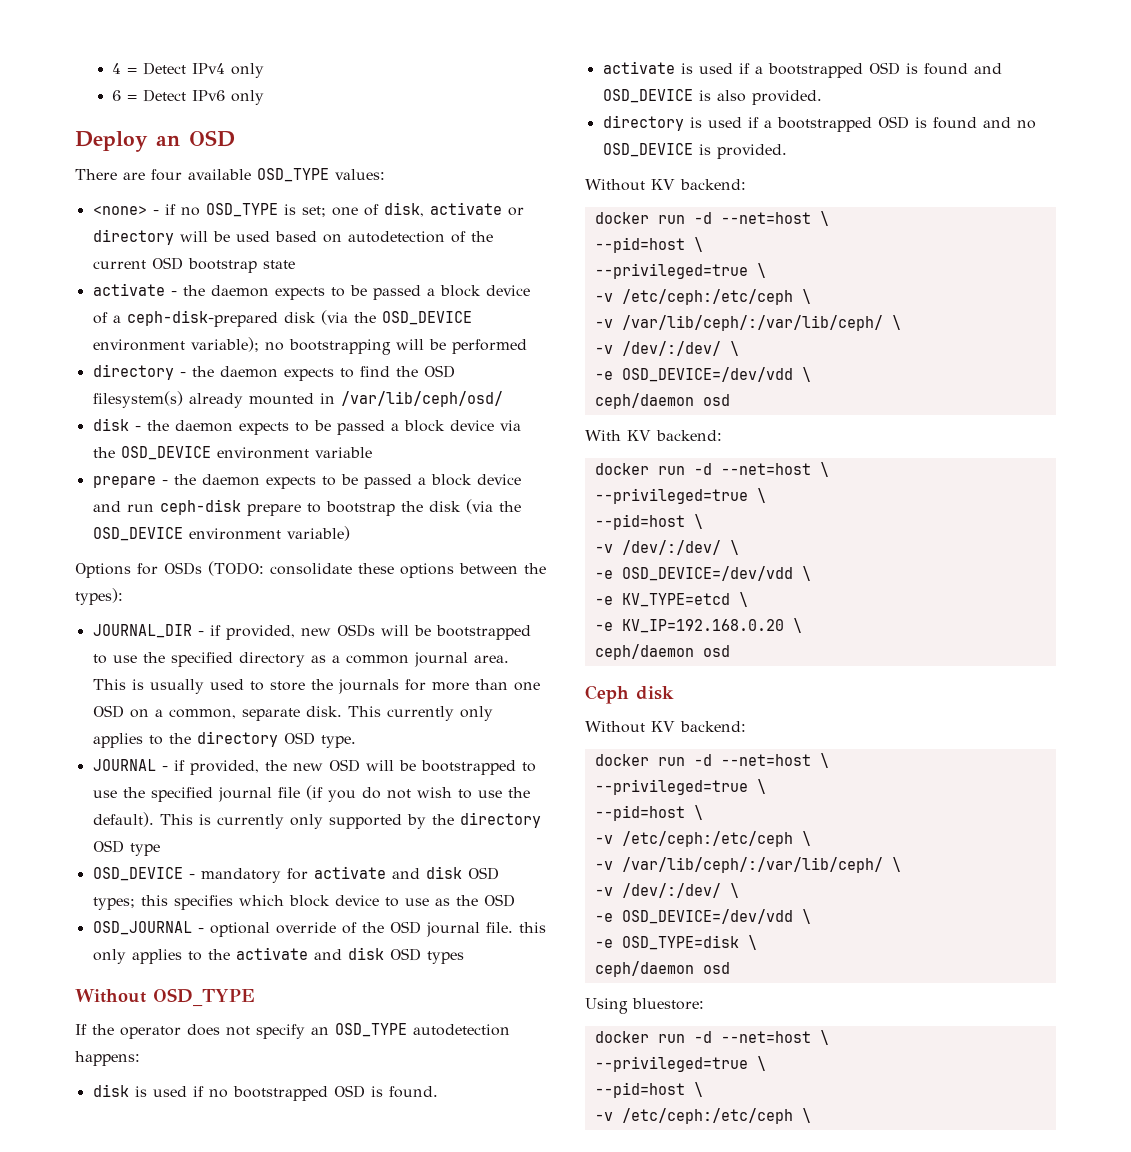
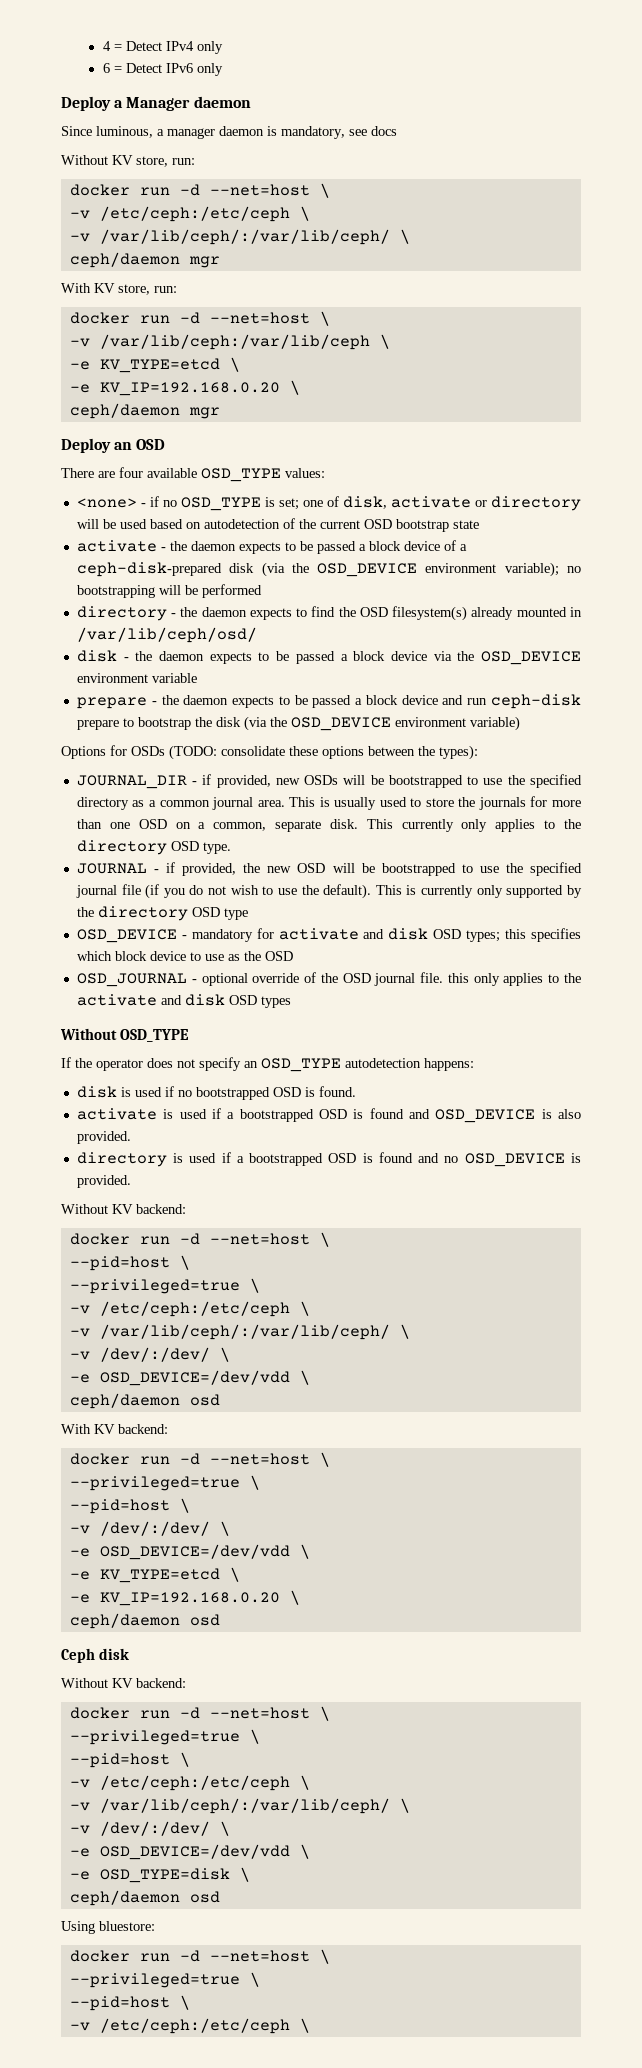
+ Deploy a Manager daemon
+ Since luminous, a manager daemon is mandatory, see docs
+ Without KV store, run:
+ docker run -d --net=host \
+ -v /etc/ceph:/etc/ceph \
+ -v /var/lib/ceph/:/var/lib/ceph/ \
+ ceph/daemon mgr
+ With KV store, run:
+ docker run -d --net=host \
+ -v /var/lib/ceph:/var/lib/ceph \
+ -e KV_TYPE=etcd \
+ -e KV_IP=192.168.0.20 \
+ ceph/daemon mgr

